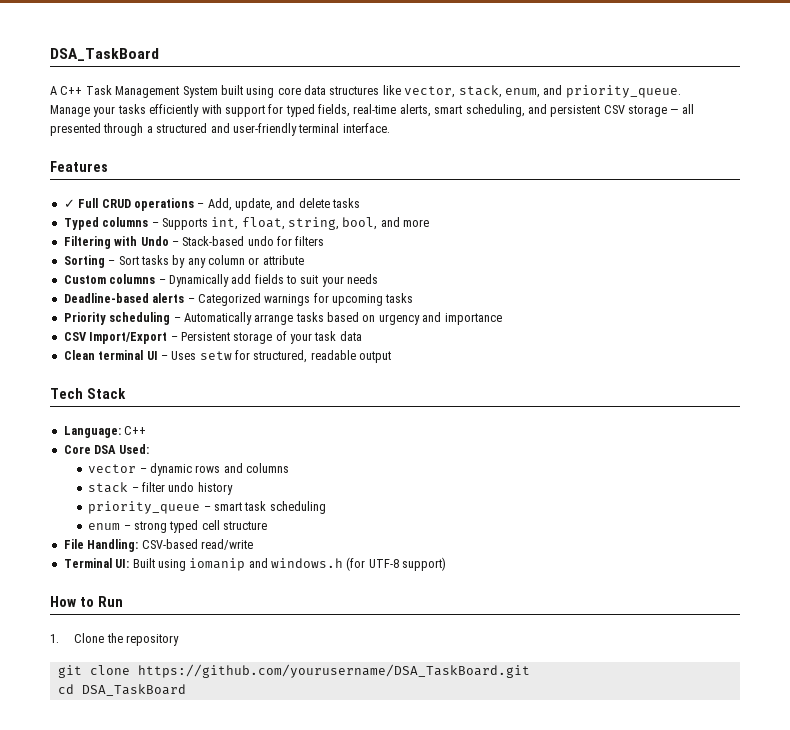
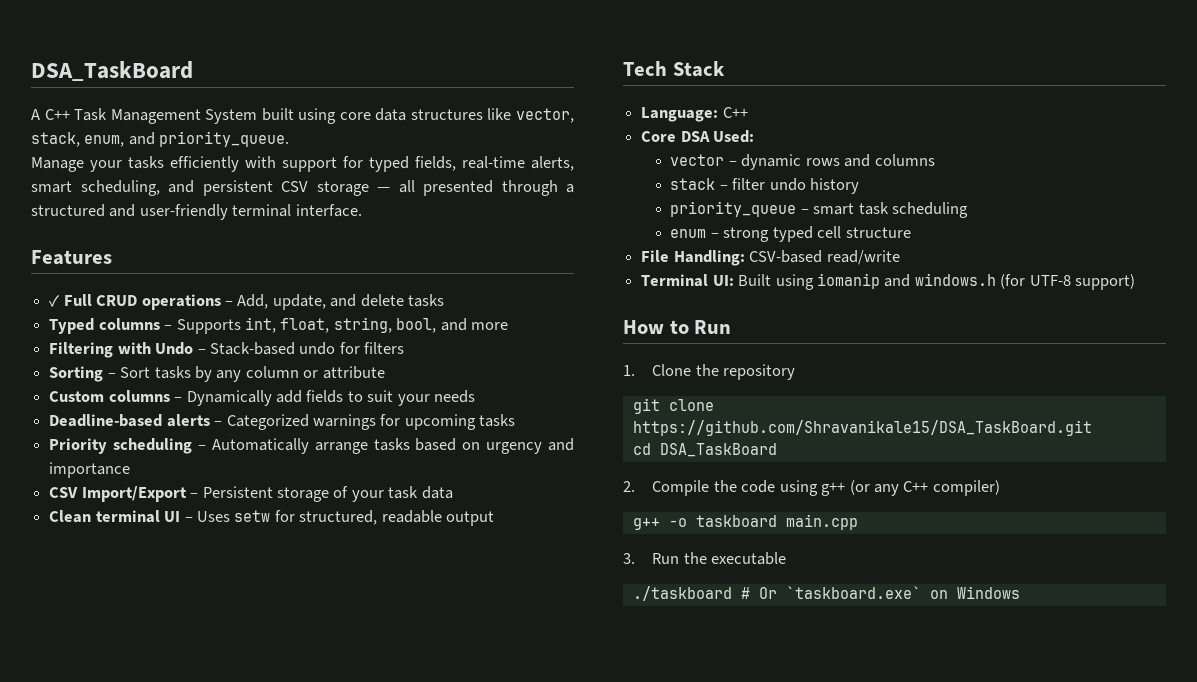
- git clone https://github.com/yourusername/DSA_TaskBoard.git
+ git clone https://github.com/Shravanikale15/DSA_TaskBoard.git
+ 2. Compile the code using g++ (or any C++ compiler)
+ g++ -o taskboard main.cpp
+ 3. Run the executable
+ ./taskboard # Or `taskboard.exe` on Windows

